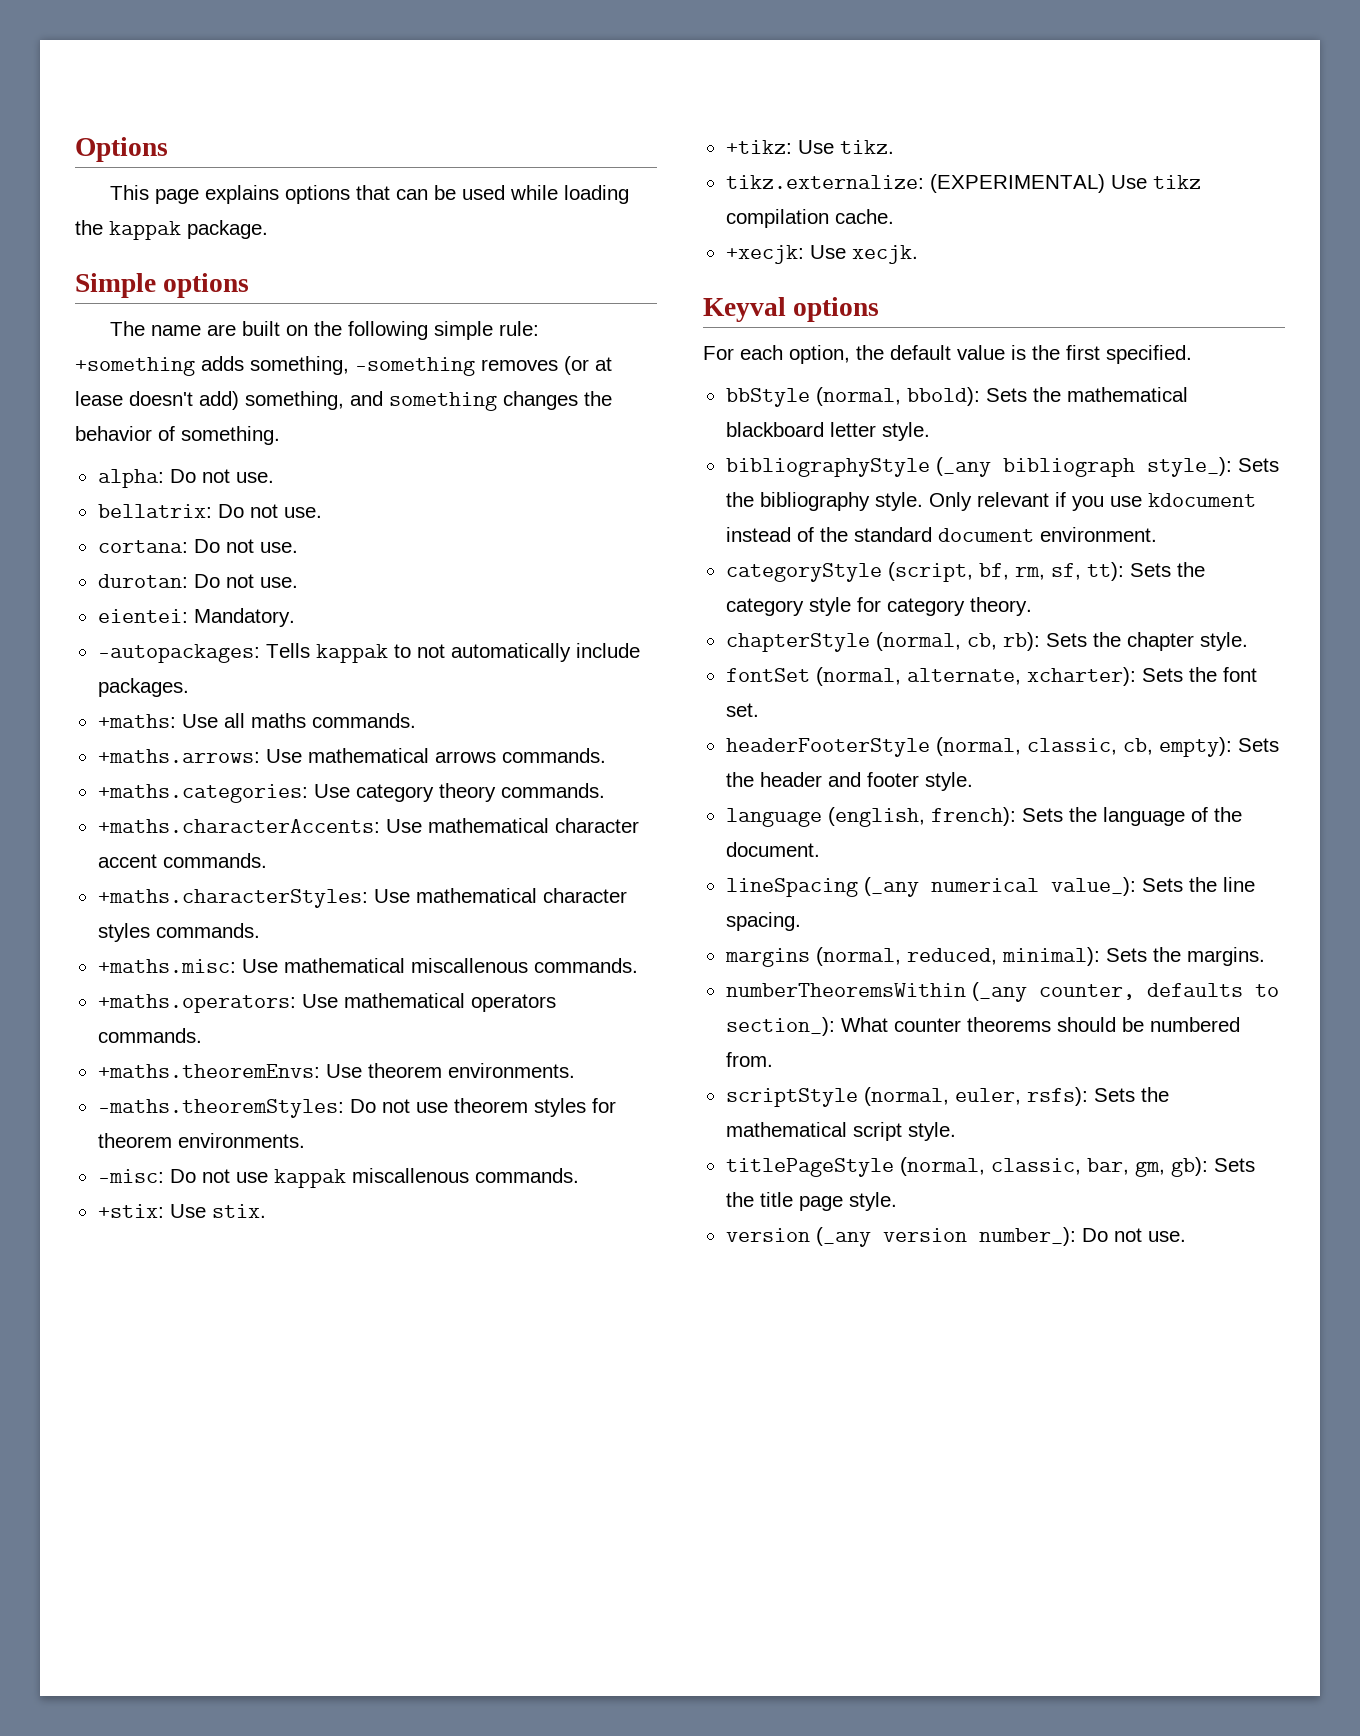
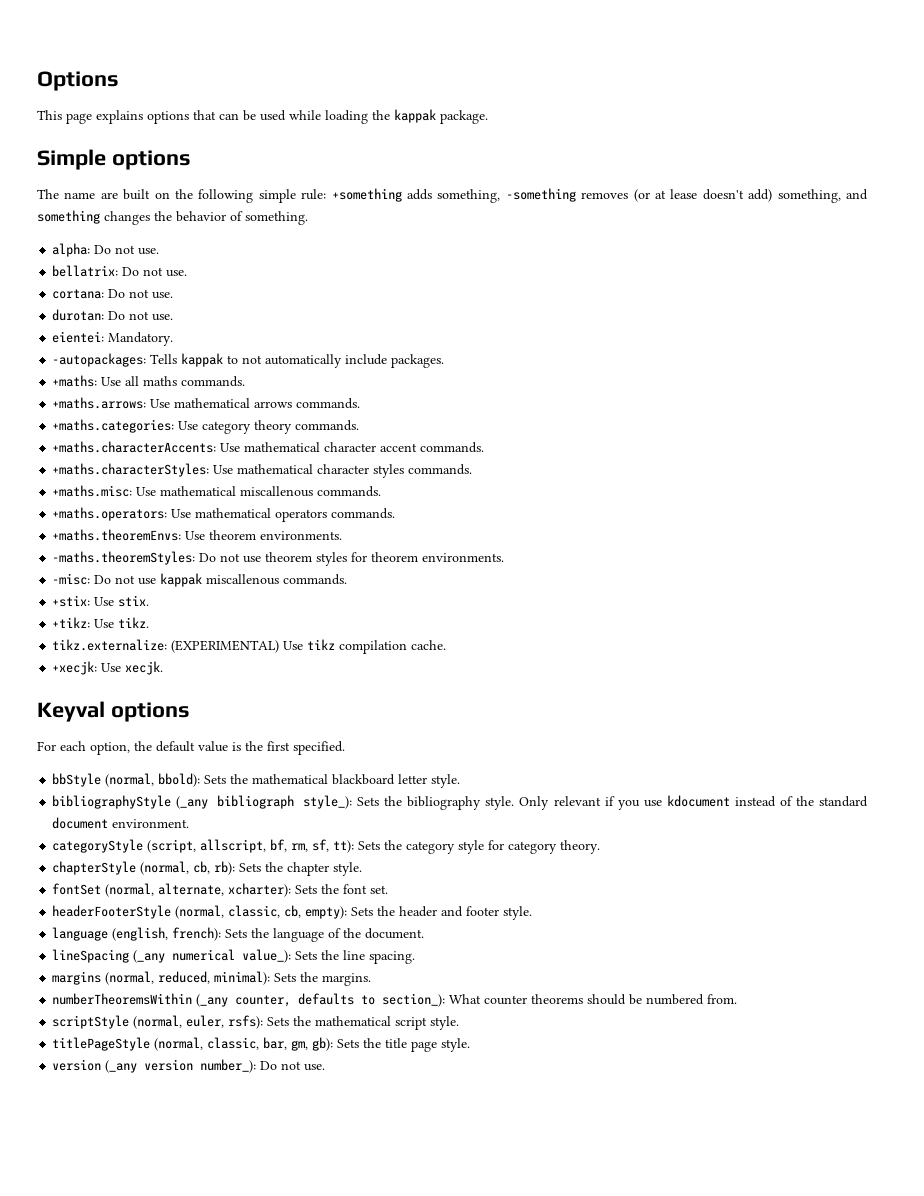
- categoryStyle (script, bf, rm, sf, tt): Sets the category style for category theory.
+ categoryStyle (script, allscript, bf, rm, sf, tt): Sets the category style for category theory.

